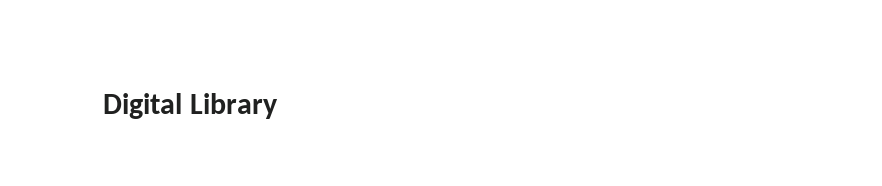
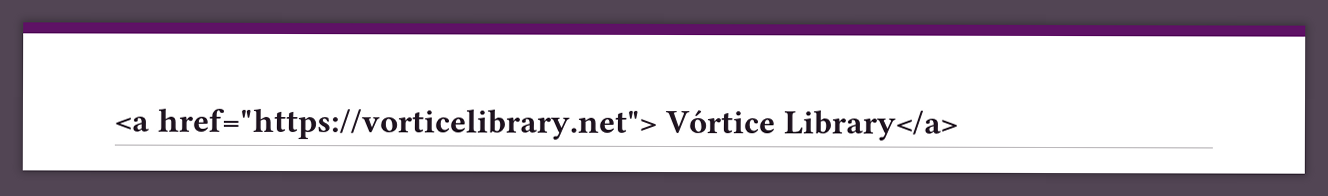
- Digital Library
+ <a href="https://vorticelibrary.net"> Vórtice Library</a>

